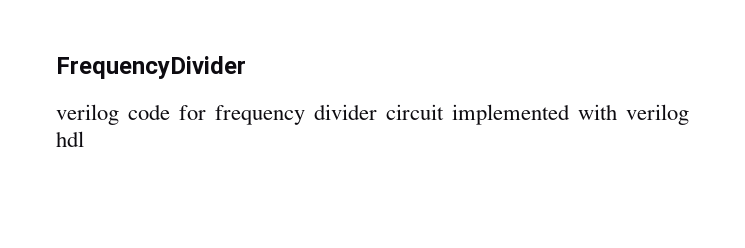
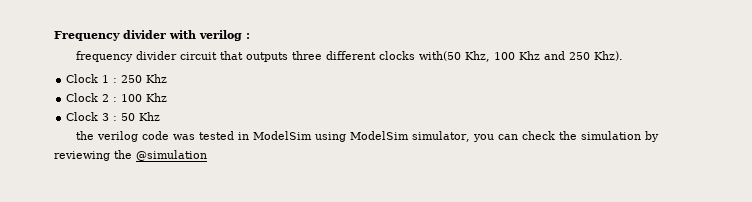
- FrequencyDivider
- verilog code for frequency divider circuit implemented with verilog hdl
+ Frequency divider with verilog :
+ frequency divider circuit that outputs three different clocks with(50 Khz, 100 Khz and 250 Khz).
+ Clock 1 : 250 Khz
+ Clock 2 : 100 Khz
+ Clock 3 : 50 Khz
+ the verilog code was tested in ModelSim using ModelSim simulator, you can check the simulation by reviewing the @simulation

